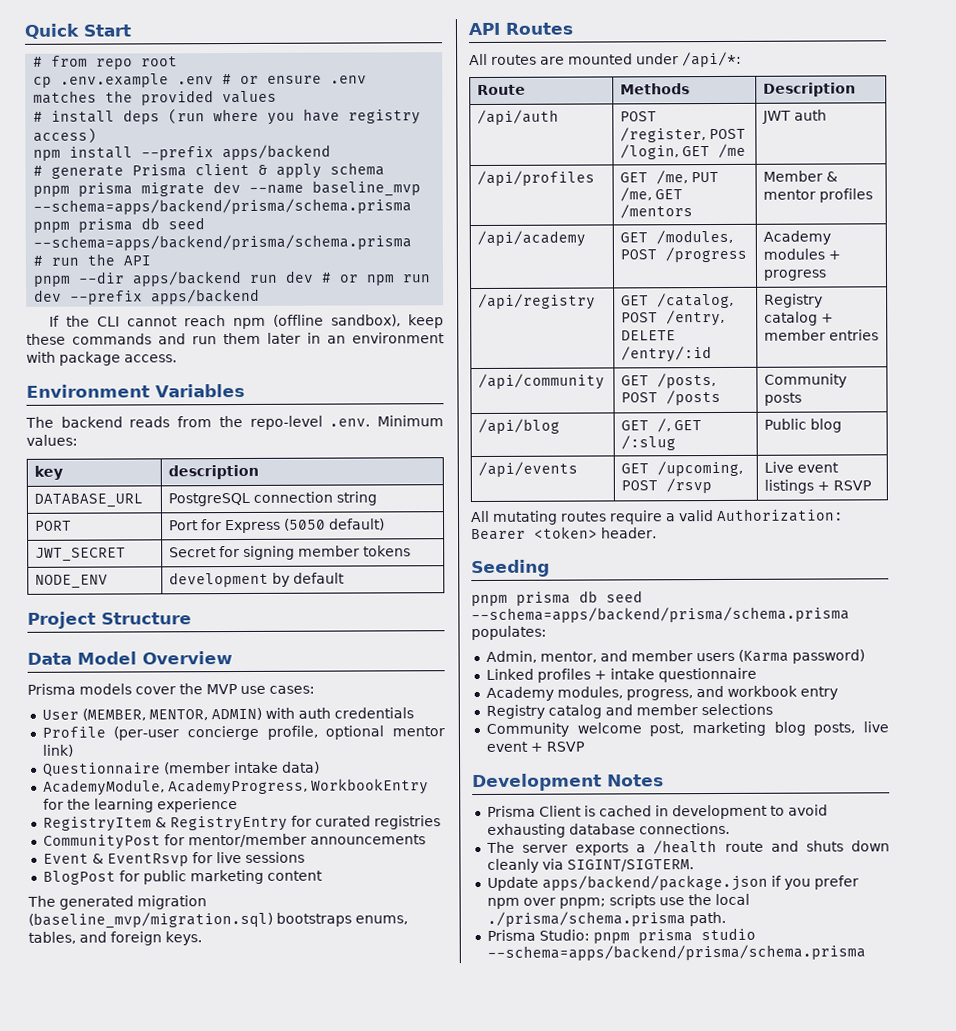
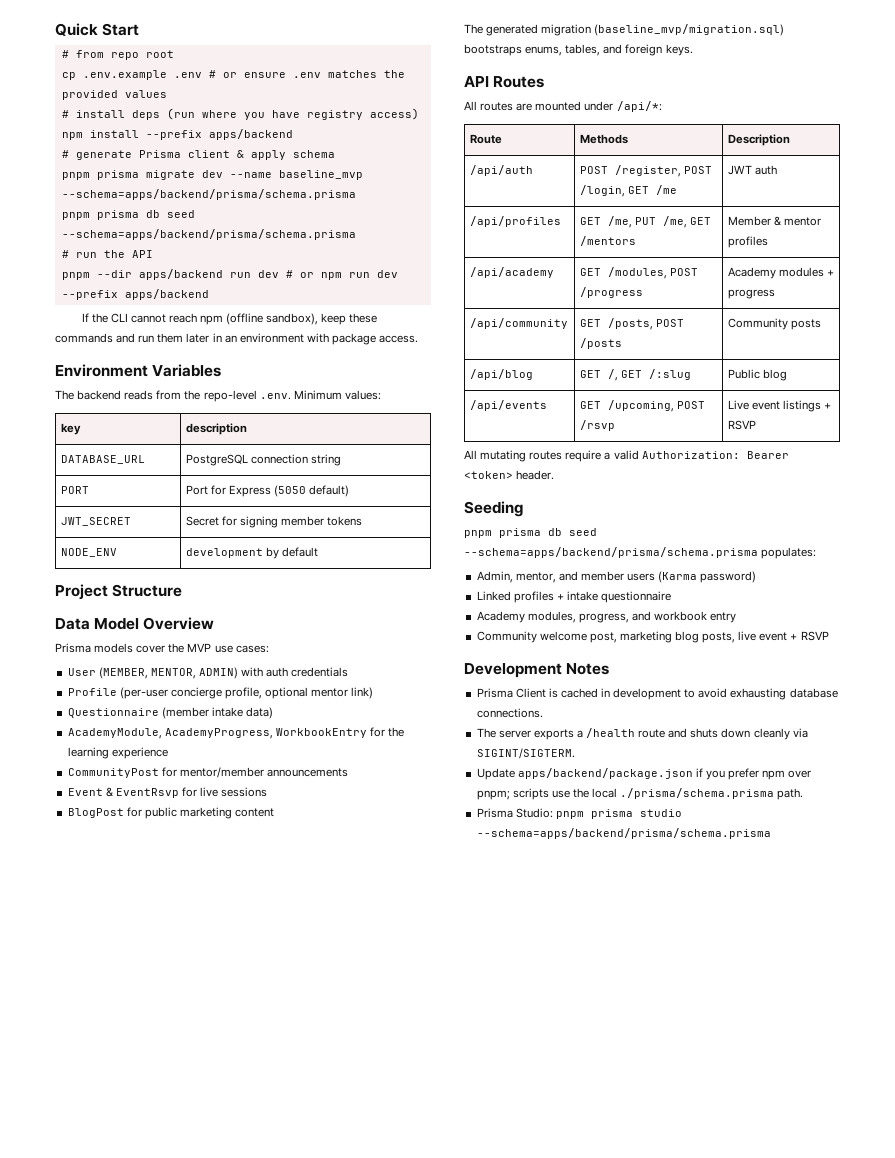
- RegistryItem & RegistryEntry for curated registries
- /api/registry | GET /catalog, POST /entry, DELETE /entry/:id | Registry catalog + member entries
- Registry catalog and member selections

